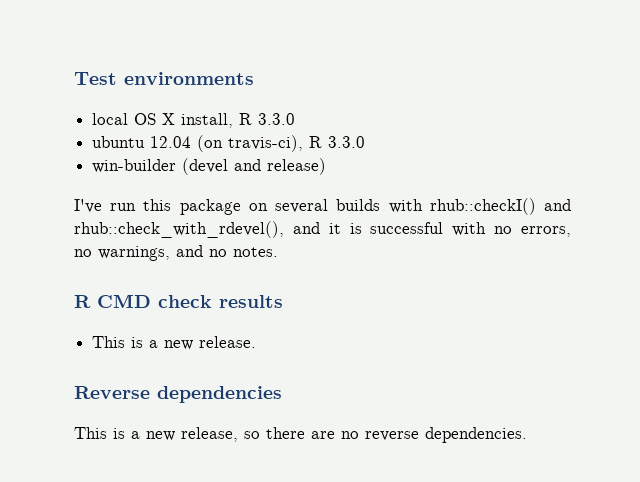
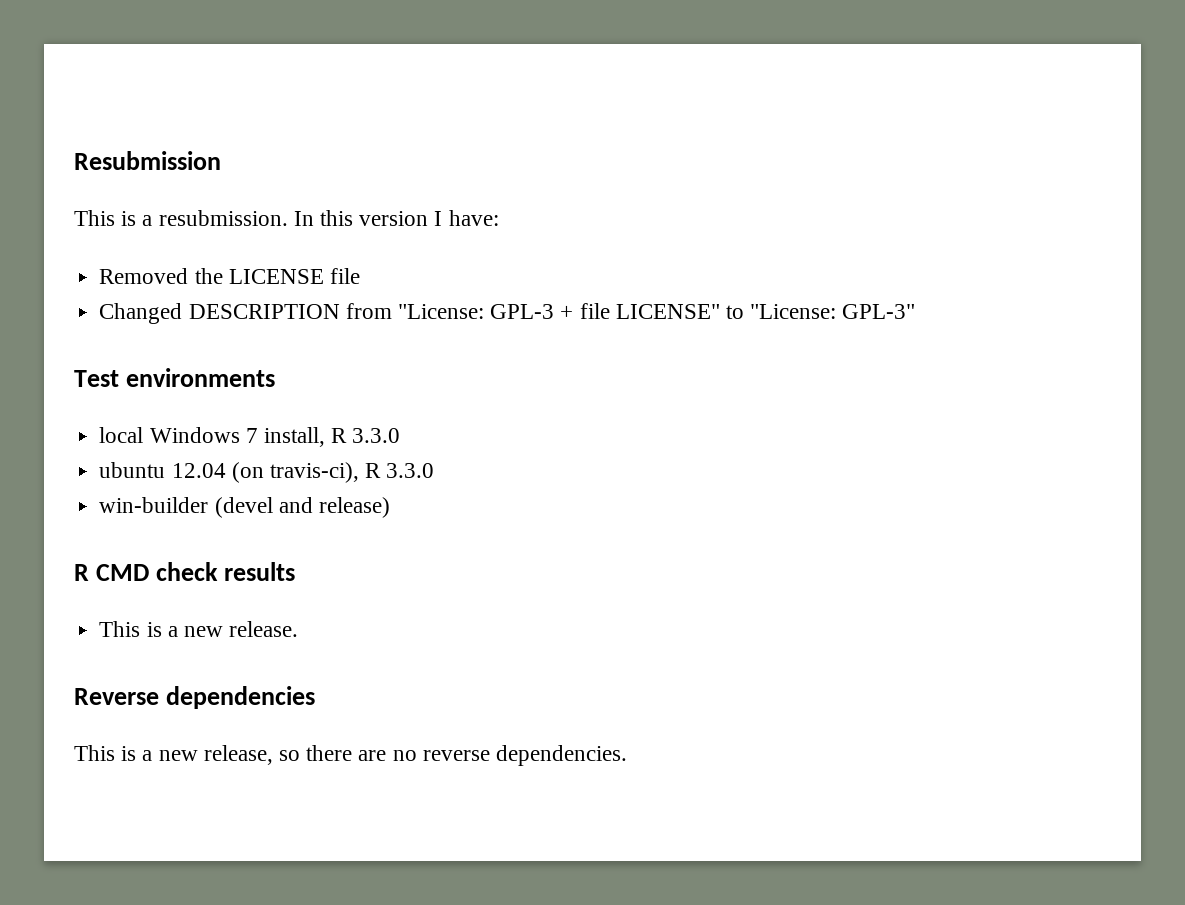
+ Resubmission
+ This is a resubmission. In this version I have:
+ Removed the LICENSE file
+ Changed DESCRIPTION from "License: GPL-3 + file LICENSE" to "License: GPL-3"
- local OS X install, R 3.3.0
+ local Windows 7 install, R 3.3.0
- I've run this package on several builds with rhub::checkI() and rhub::check_with_rdevel(), and it is successful with no errors, no warnings, and no notes.

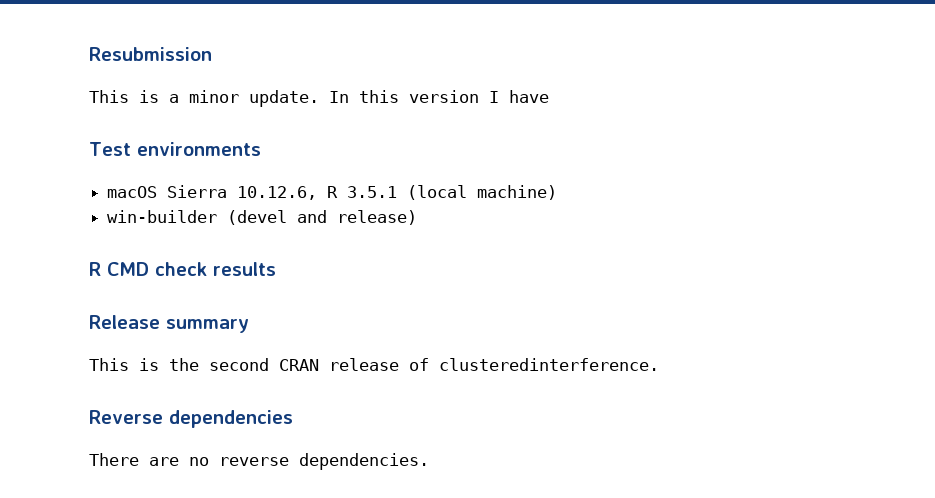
- This is a resubmission.
+ This is a minor update.
- In this version I have:
- Removed the LICENSE file
- Changed DESCRIPTION from "License: GPL-3 + file LICENSE" to "License: GPL-3"
+ In this version I have
  Test environments
- local Windows 7 install, R 3.3.0
- ubuntu 12.04 (on travis-ci), R 3.3.0
+ macOS Sierra 10.12.6, R 3.5.1 (local machine)
- This is a new release.
+ Release summary
+ This is the second CRAN release of clusteredinterference.
  Reverse dependencies
- This is a new release, so there are no reverse dependencies.
+ There are no reverse dependencies.

